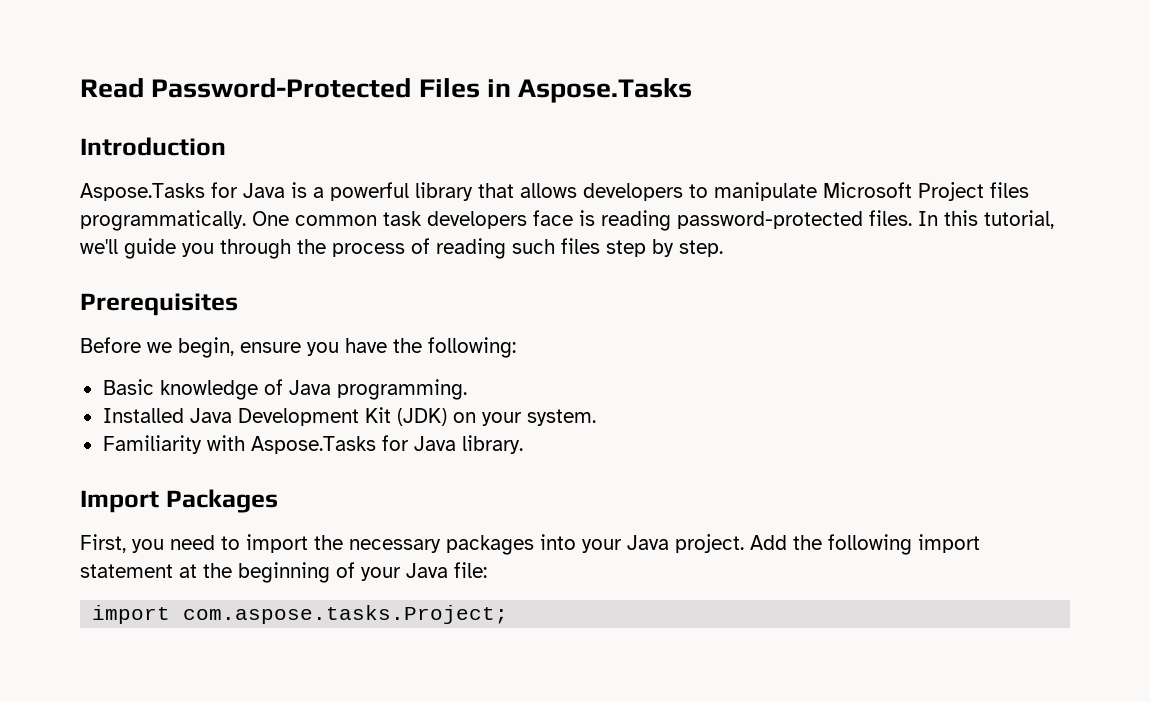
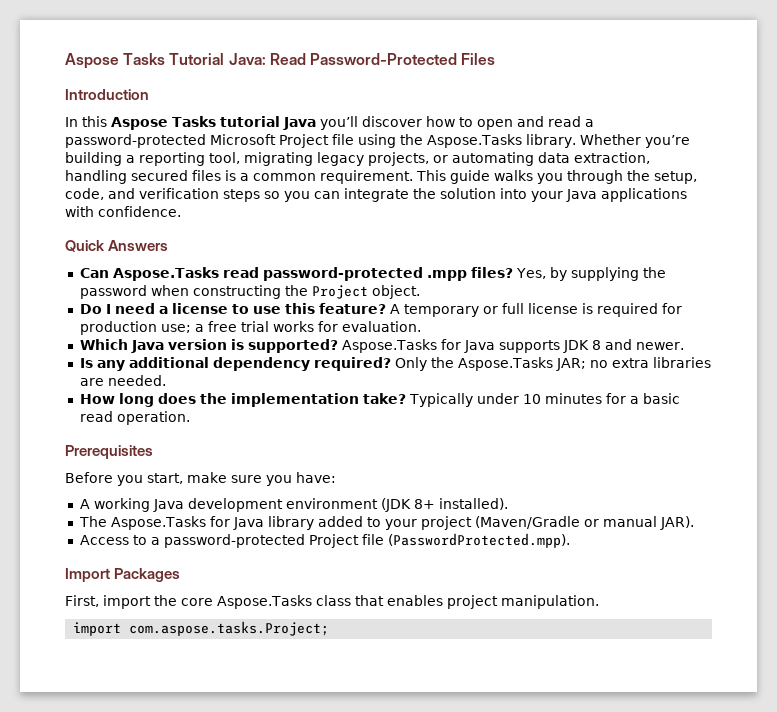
- Read Password-Protected Files in Aspose.Tasks
+ Aspose Tasks Tutorial Java: Read Password-Protected Files
- Aspose.Tasks for Java is a powerful library that allows developers to manipulate Microsoft Project files programmatically. One common task developers face is reading password-protected files. In this tutorial, we'll guide you through the process of reading such files step by step.
+ In this Aspose Tasks tutorial Java you’ll discover how to open and read a password‑protected Microsoft Project file using the Aspose.Tasks library. Whether you’re building a reporting tool, migrating legacy projects, or automating data extraction, handling secured files is a common requirement. This guide walks you through the setup, code, and verification steps so you can integrate the solution into your Java applications with confidence.
+ Quick Answers
+ Can Aspose.Tasks read password‑protected .mpp files? Yes, by supplying the password when constructing the Project object.
+ Do I need a license to use this feature? A temporary or full license is required for production use; a free trial works for evaluation.
+ Which Java version is supported? Aspose.Tasks for Java supports JDK 8 and newer.
+ Is any additional dependency required? Only the Aspose.Tasks JAR; no extra libraries are needed.
+ How long does the implementation take? Typically under 10 minutes for a basic read operation.
  Prerequisites
- Before we begin, ensure you have the following:
- Basic knowledge of Java programming.
- Installed Java Development Kit (JDK) on your system.
- Familiarity with Aspose.Tasks for Java library.
+ Before you start, make sure you have:
+ A working Java development environment (JDK 8+ installed).
+ The Aspose.Tasks for Java library added to your project (Maven/Gradle or manual JAR).
+ Access to a password‑protected Project file (PasswordProtected.mpp).
  Import Packages
- First, you need to import the necessary packages into your Java project. Add the following import statement at the beginning of your Java file:
+ First, import the core Aspose.Tasks class that enables project manipulation.

